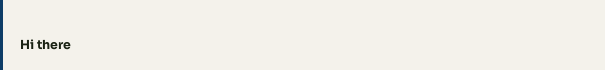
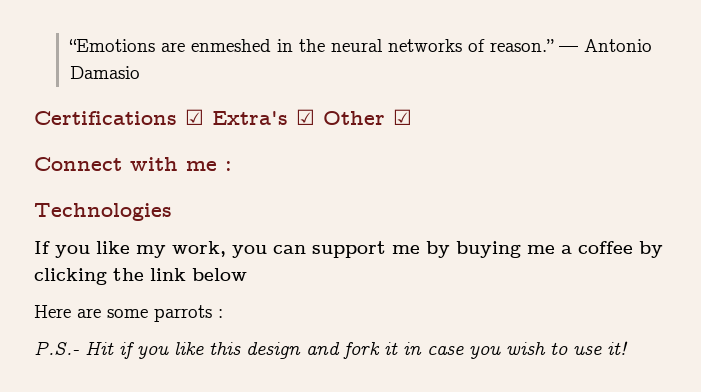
- Hi there
+ “Emotions are enmeshed in the neural networks of reason.” — Antonio Damasio
+ Certifications ☑ Extra's ☑ Other ☑
+ Connect with me :
+ Technologies
+ If you like my work, you can support me by buying me a coffee by clicking the link below
+ Here are some parrots :
+ P.S.- Hit if you like this design and fork it in case you wish to use it!

